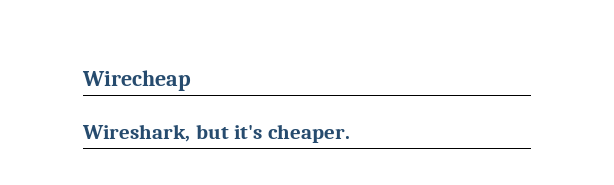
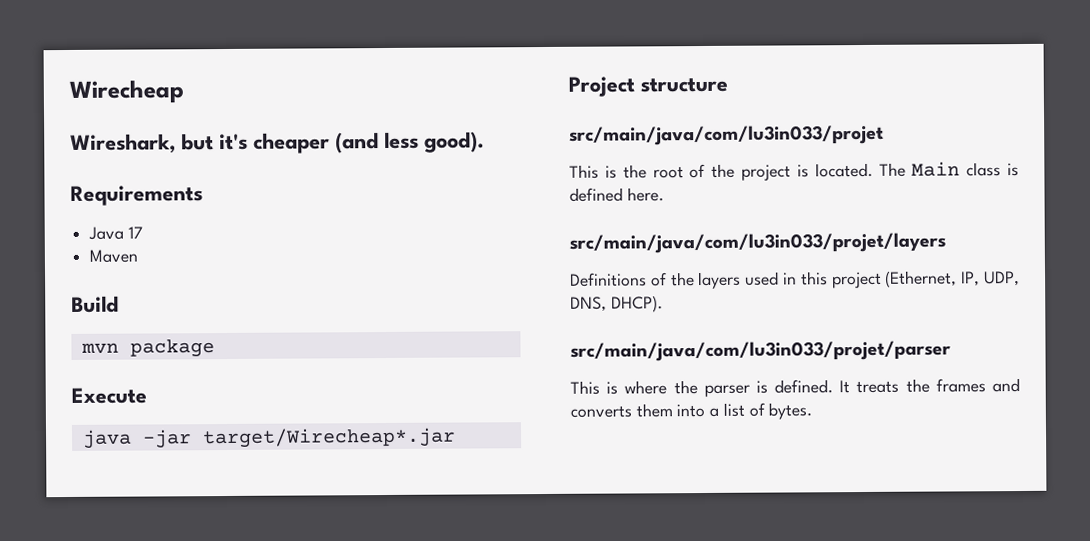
- Wireshark, but it's cheaper.
+ Wireshark, but it's cheaper (and less good).
+ Requirements
+ Java 17
+ Maven
+ Build
+ mvn package
+ Execute
+ java -jar target/Wirecheap*.jar
+ Project structure
+ src/main/java/com/lu3in033/projet
+ This is the root of the project is located. The Main class is defined here.
+ src/main/java/com/lu3in033/projet/layers
+ Definitions of the layers used in this project (Ethernet, IP, UDP, DNS, DHCP).
+ src/main/java/com/lu3in033/projet/parser
+ This is where the parser is defined. It treats the frames and converts them into a list of bytes.

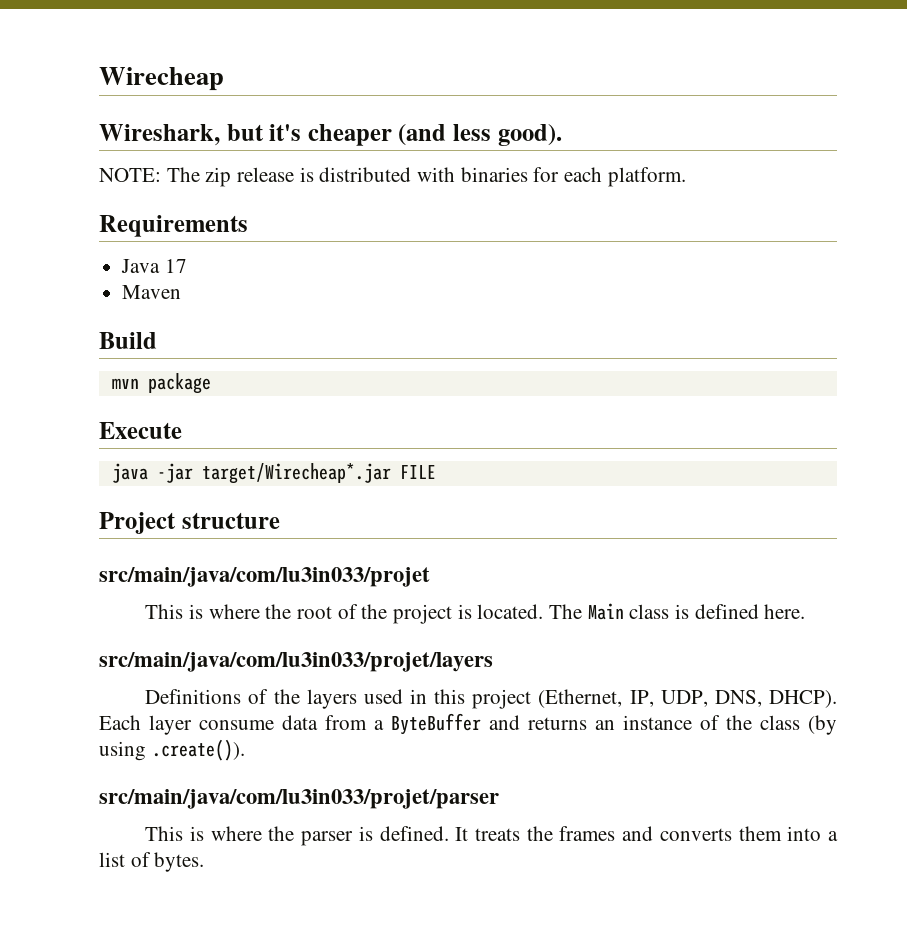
+ NOTE: The zip release is distributed with binaries for each platform.
- java -jar target/Wirecheap*.jar
+ java -jar target/Wirecheap*.jar FILE
- This is the root of the project is located.
+ This is where the root of the project is located.
+ Each layer consume data from a ByteBuffer and returns an instance of the class (by using .create()).

